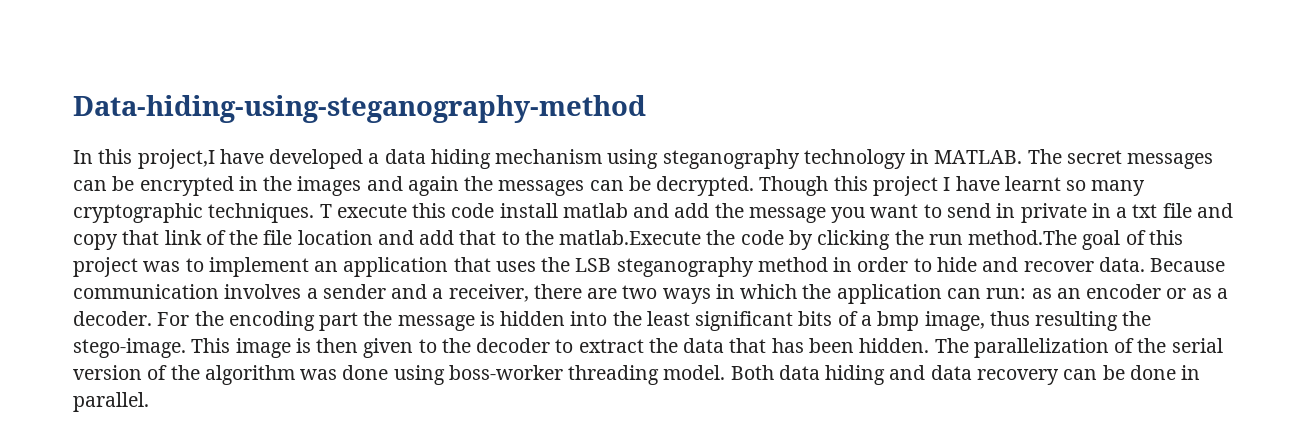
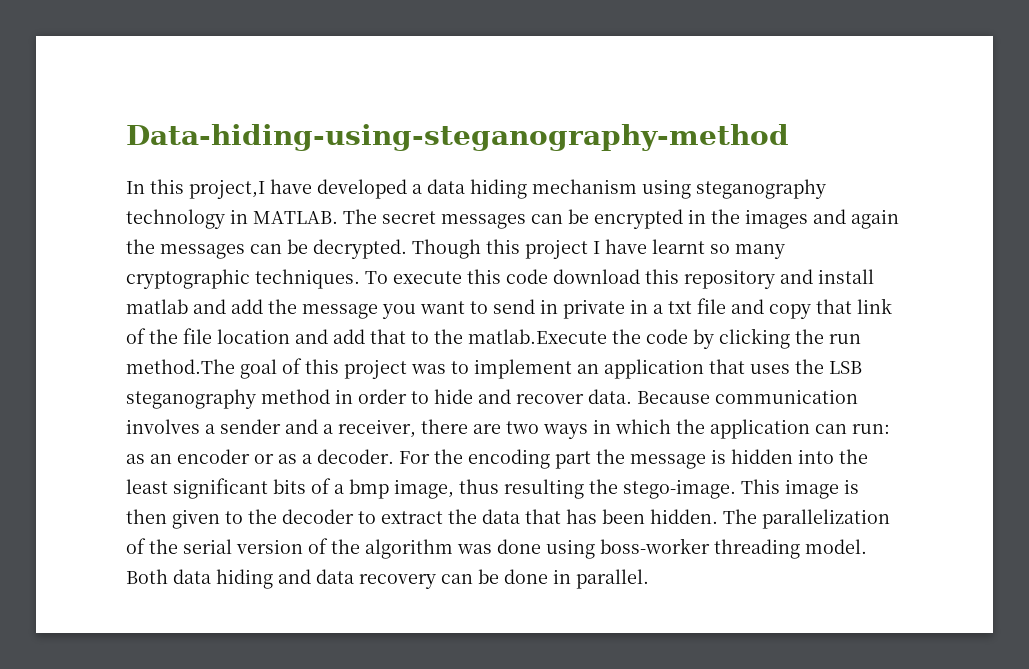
- T execute this code install matlab and add the message you want to send in private in a txt file and copy that link of the file location and add that to the matlab.Execute the code by clicking the run method.The goal of this project was to implement an application that uses the LSB steganography method in order to hide and recover data.
+ To execute this code download this repository and install matlab and add the message you want to send in private in a txt file and copy that link of the file location and add that to the matlab.Execute the code by clicking the run method.The goal of this project was to implement an application that uses the LSB steganography method in order to hide and recover data.

